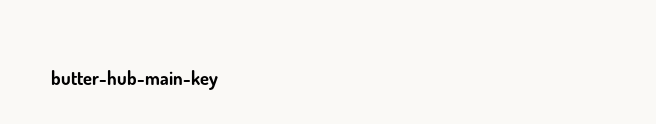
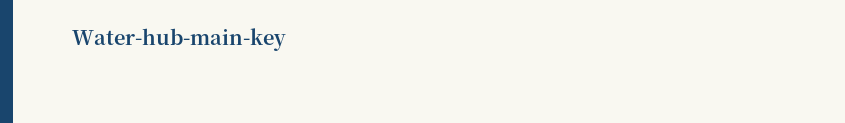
- butter-hub-main-key
+ Water-hub-main-key

